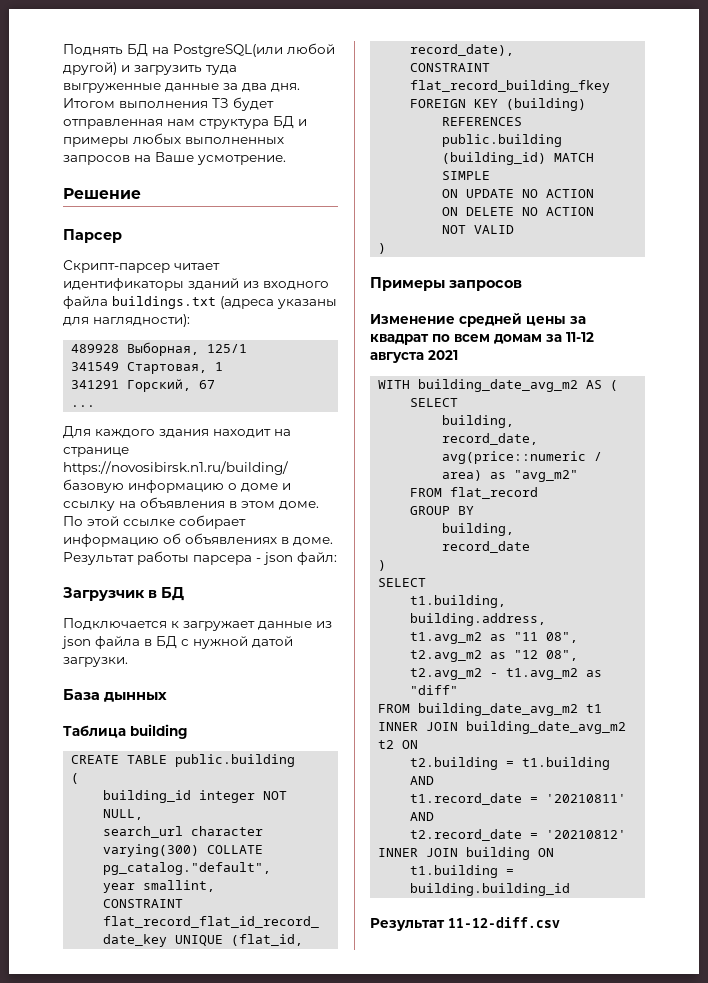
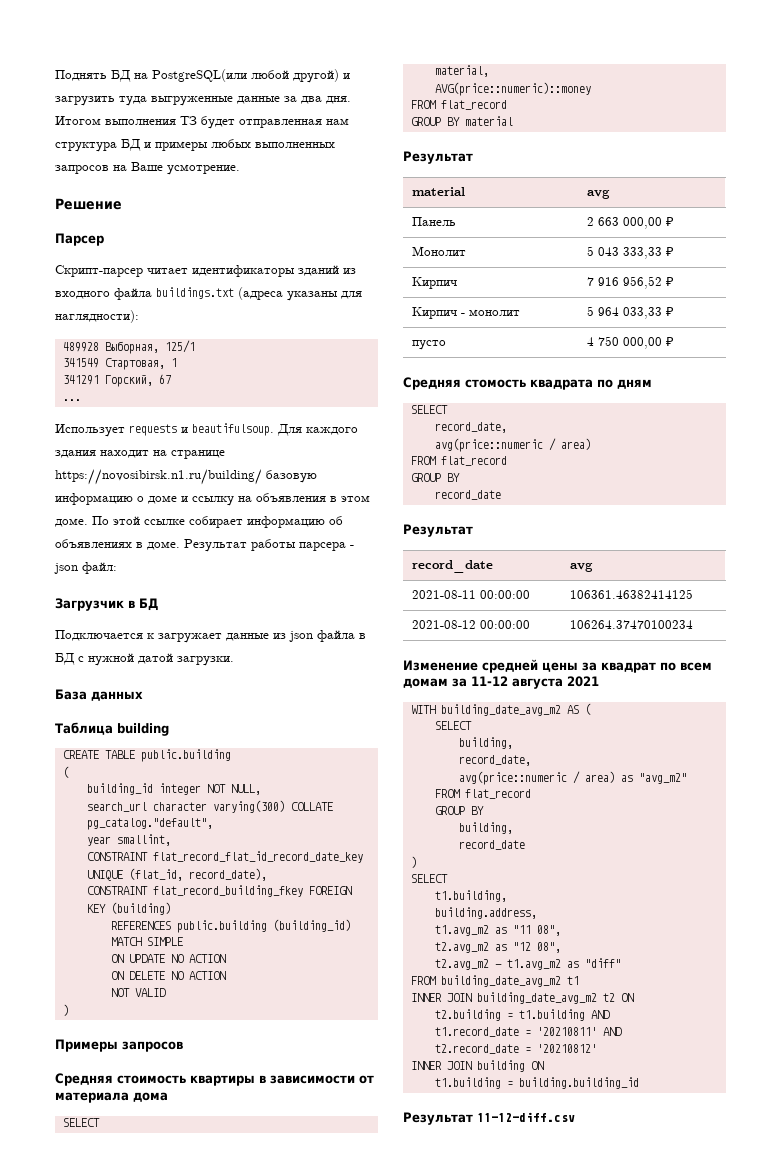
+ Использует requests и beautifulsoup.
- База дынных
+ База данных
+ Средняя стоимость квартиры в зависимости от материала дома
+ SELECT
+ material,
+ AVG(price::numeric)::money
+ FROM flat_record
+ GROUP BY material
+ Результат
+ material | avg
+ Панель | 2 663 000,00 ₽
+ Монолит | 5 043 333,33 ₽
+ Кирпич | 7 916 956,52 ₽
+ Кирпич - монолит | 5 964 033,33 ₽
+ пусто | 4 750 000,00 ₽
+ Средняя стомость квадрата по дням
+ SELECT
+ record_date,
+ avg(price::numeric / area)
+ FROM flat_record
+ GROUP BY
+ record_date
+ Результат
+ record_date | avg
+ 2021-08-11 00:00:00 | 106361.46382414125
+ 2021-08-12 00:00:00 | 106264.37470100234

